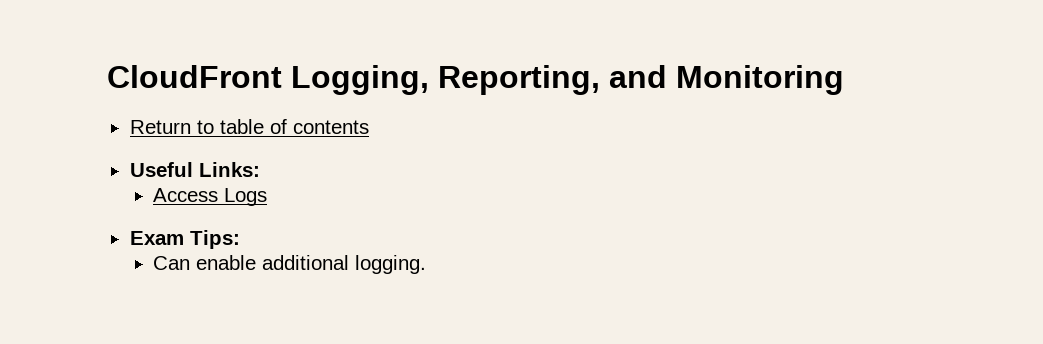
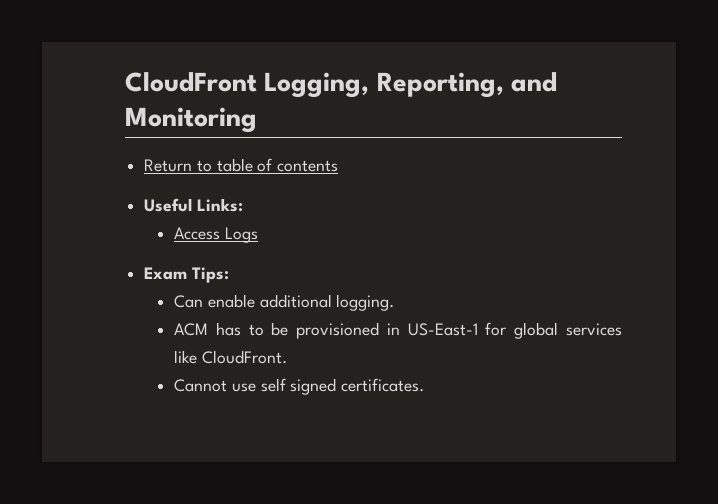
+ ACM has to be provisioned in US-East-1 for global services like CloudFront.
+ Cannot use self signed certificates.

